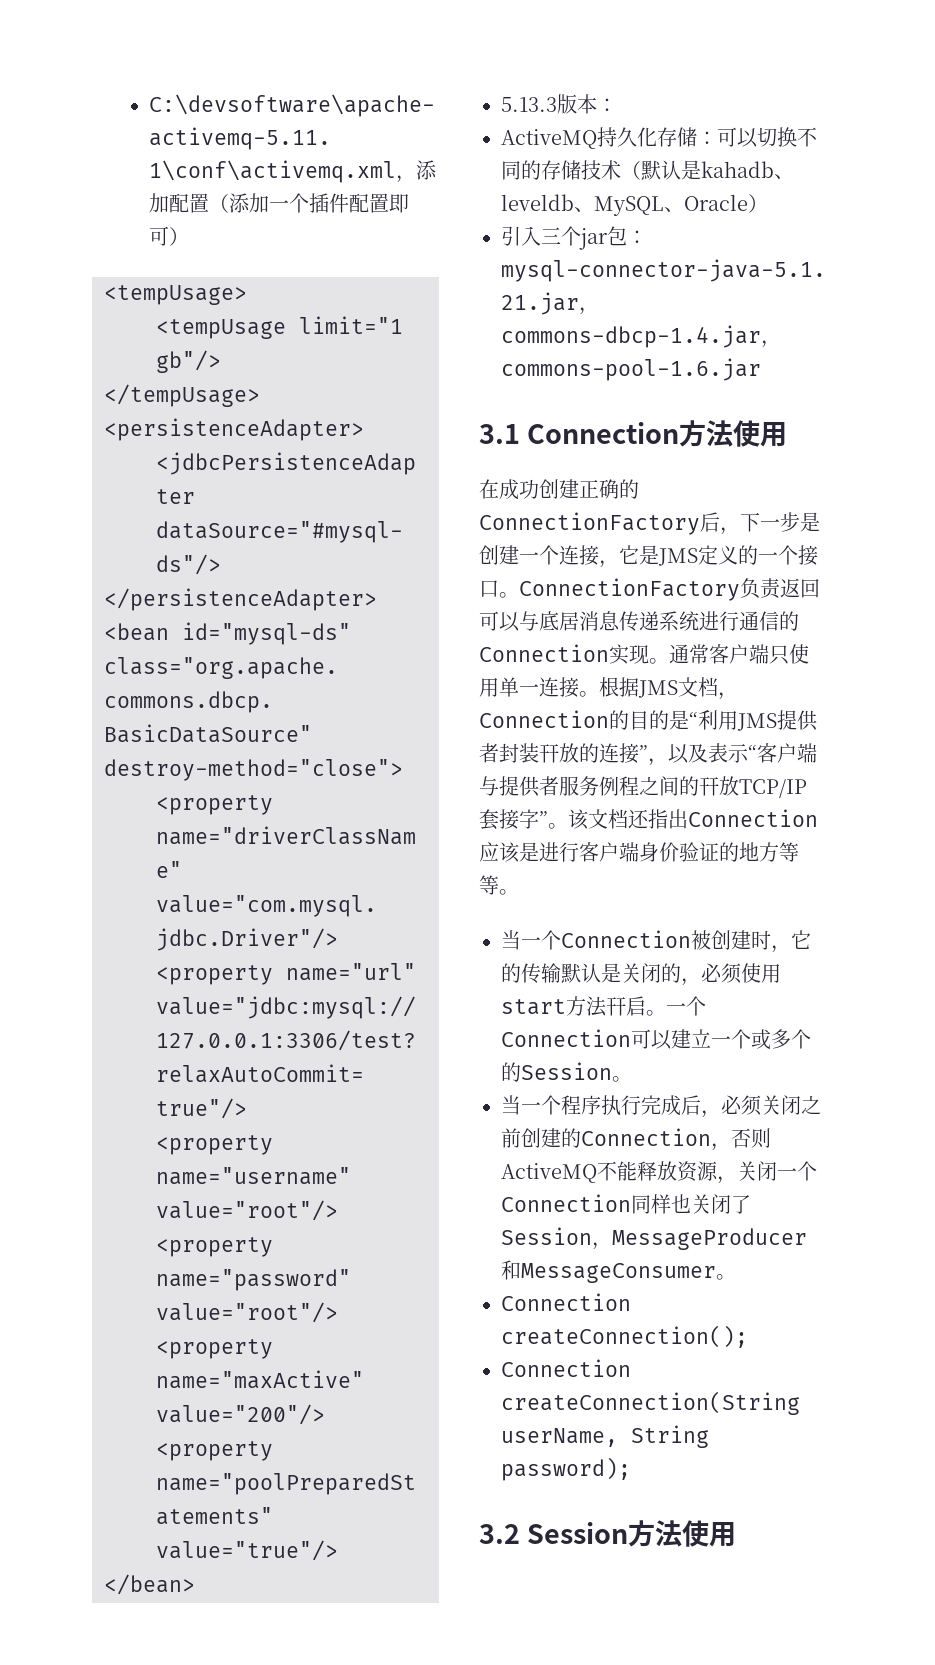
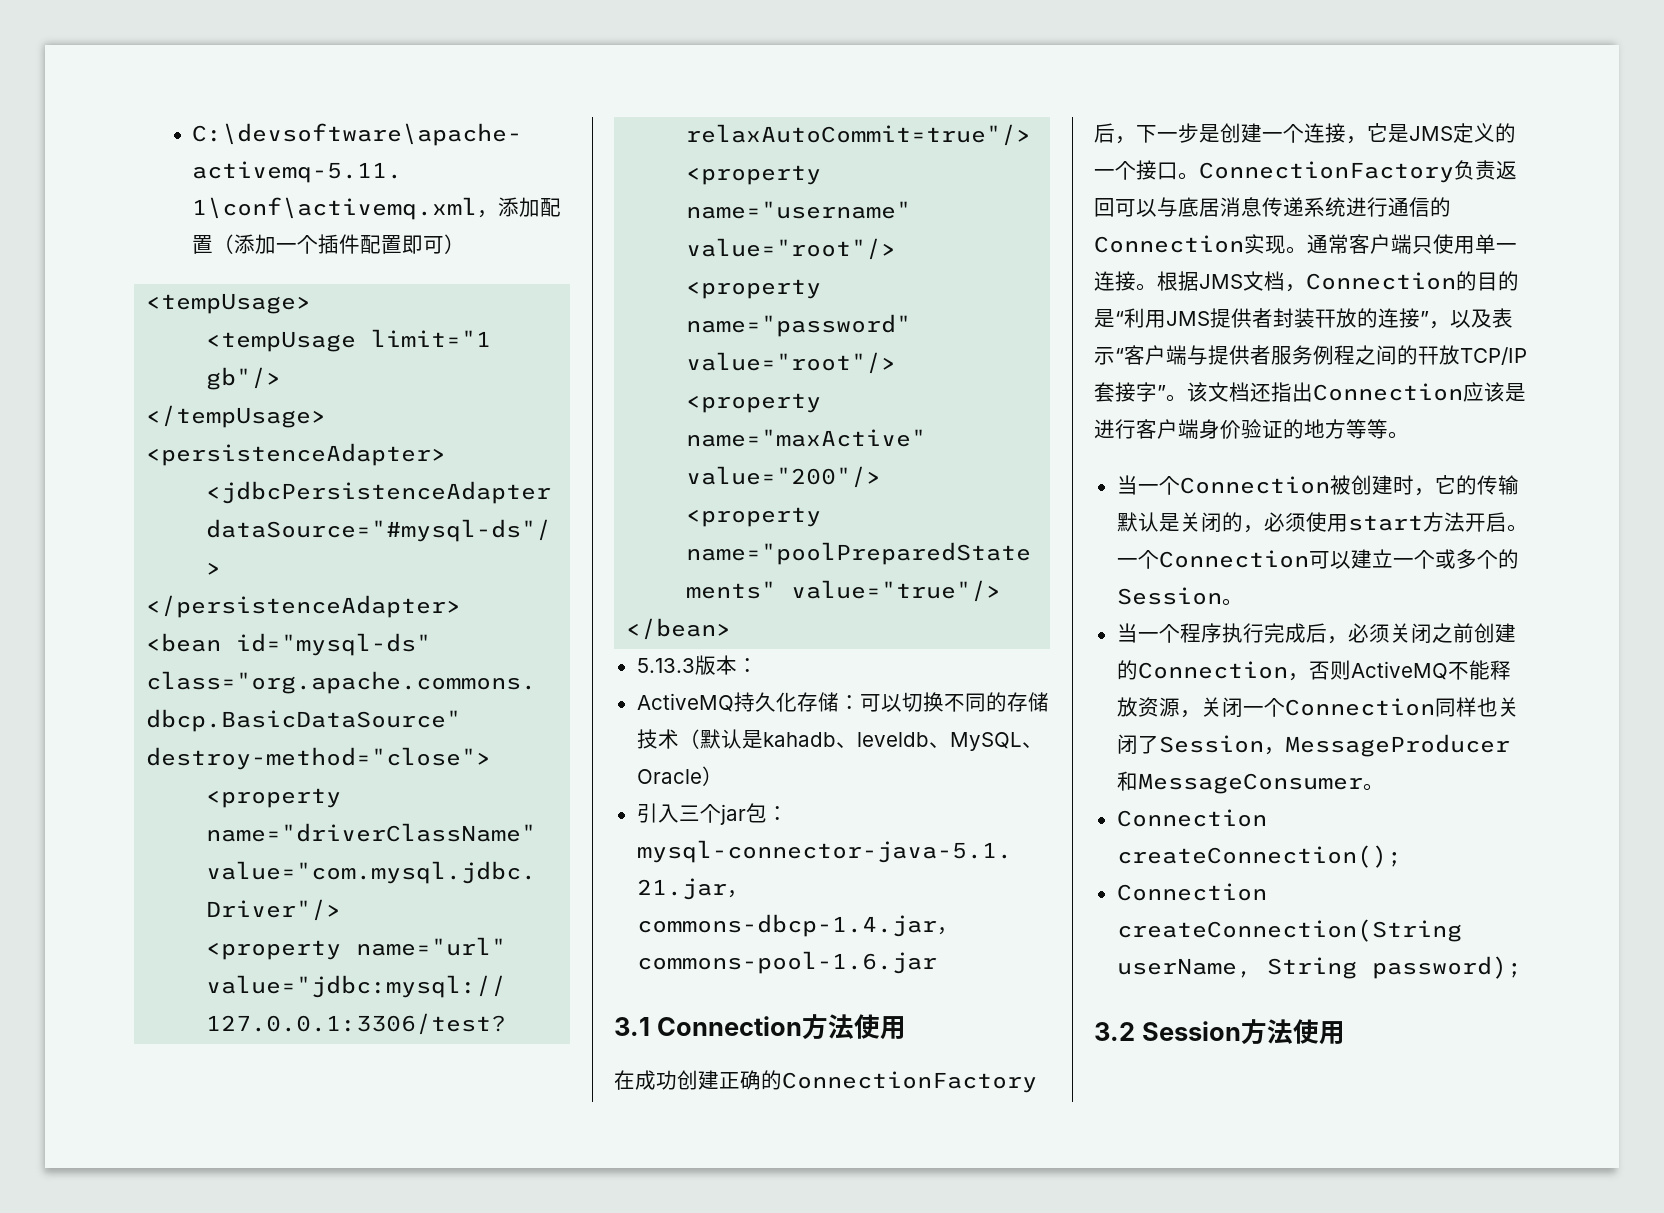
- 当一个Connection被创建时，它的传输默认是关闭的，必须使用start方法幵启。
+ 当一个Connection被创建时，它的传输默认是关闭的，必须使用start方法开启。

